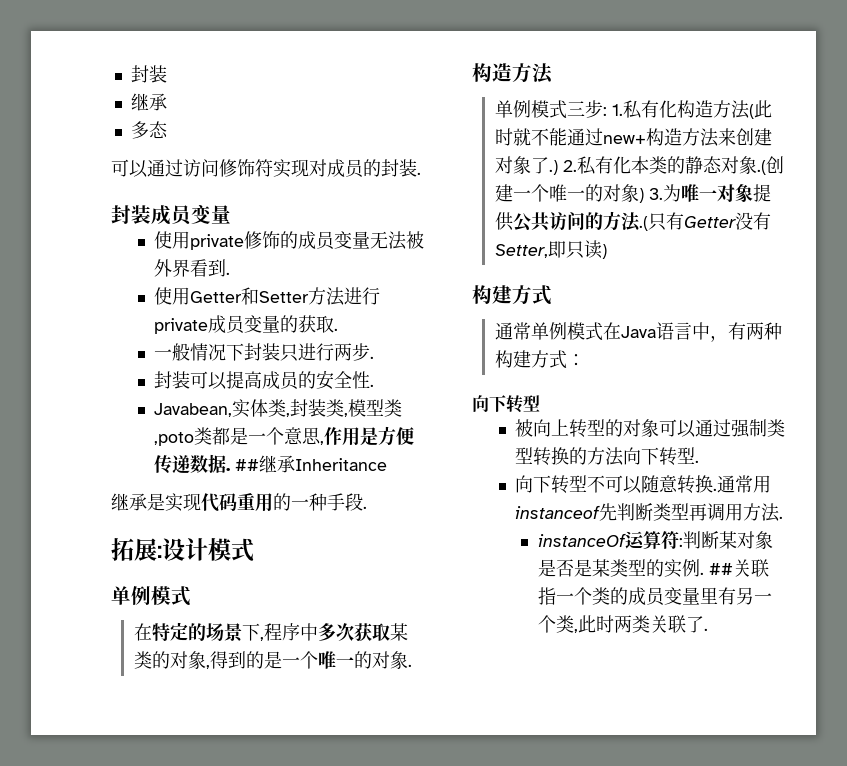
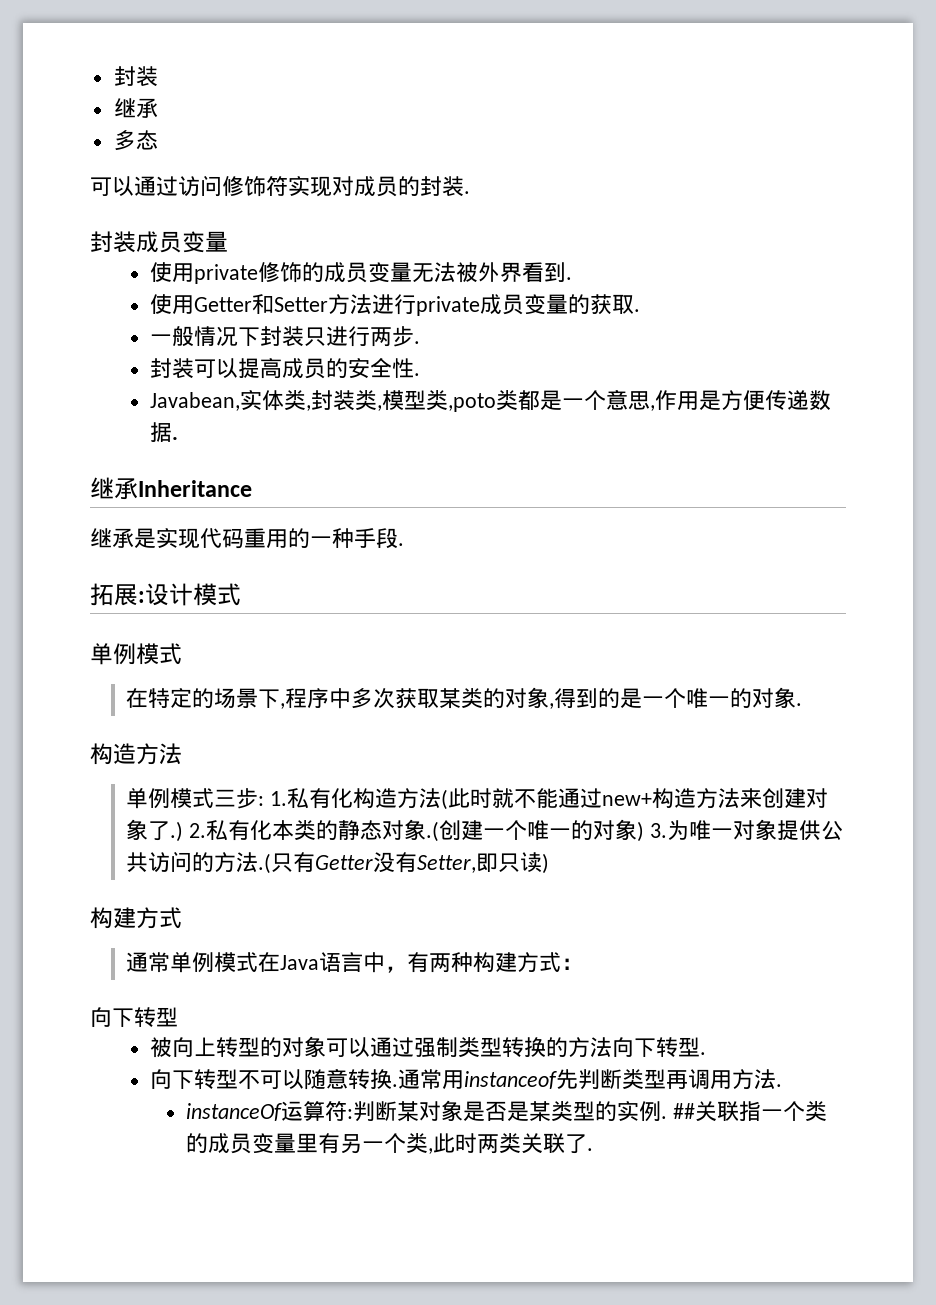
- Javabean,实体类,封装类,模型类,poto类都是一个意思,作用是方便传递数据. ##继承Inheritance
+ Javabean,实体类,封装类,模型类,poto类都是一个意思,作用是方便传递数据.
+ 继承Inheritance

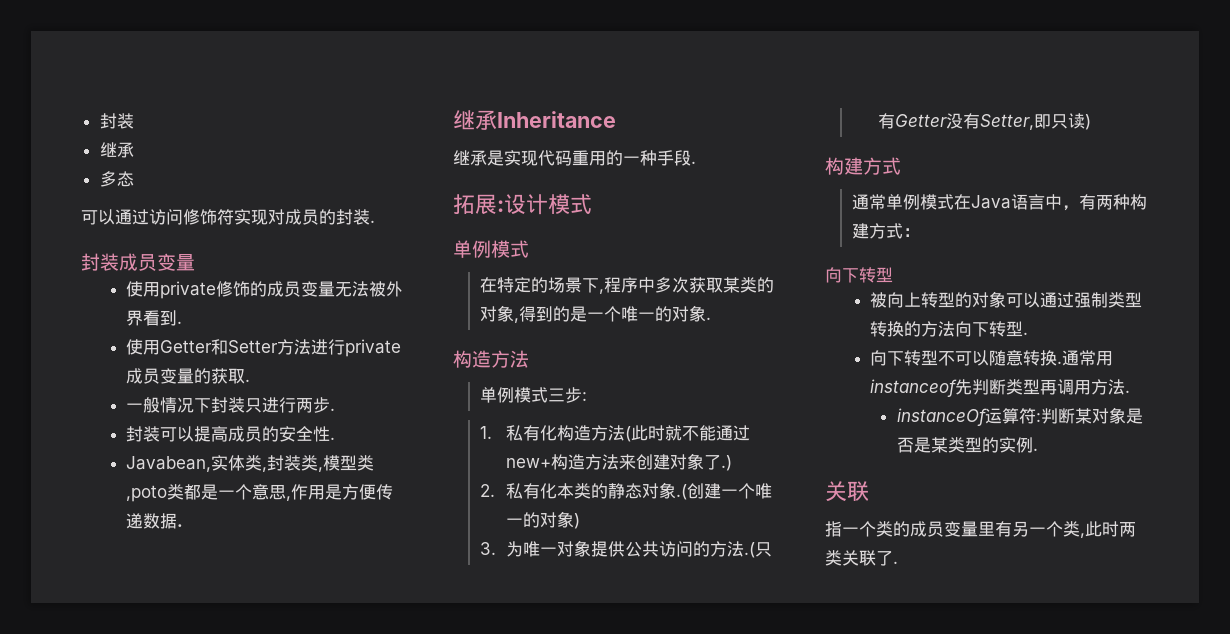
- 单例模式三步: 1.私有化构造方法(此时就不能通过new+构造方法来创建对象了.) 2.私有化本类的静态对象.(创建一个唯一的对象) 3.为唯一对象提供公共访问的方法.(只有Getter没有Setter,即只读)
+ 单例模式三步:
+ 1.私有化构造方法(此时就不能通过new+构造方法来创建对象了.)
+ 2.私有化本类的静态对象.(创建一个唯一的对象)
+ 3.为唯一对象提供公共访问的方法.(只有Getter没有Setter,即只读)
- instanceOf运算符:判断某对象是否是某类型的实例. ##关联指一个类的成员变量里有另一个类,此时两类关联了.
+ instanceOf运算符:判断某对象是否是某类型的实例.
+ 关联
+ 指一个类的成员变量里有另一个类,此时两类关联了.

